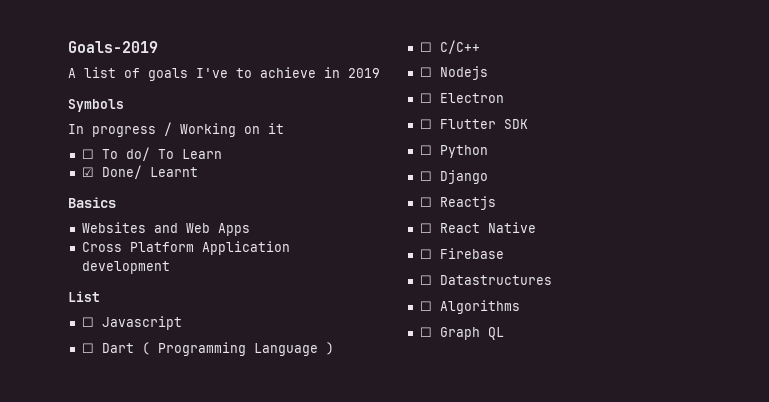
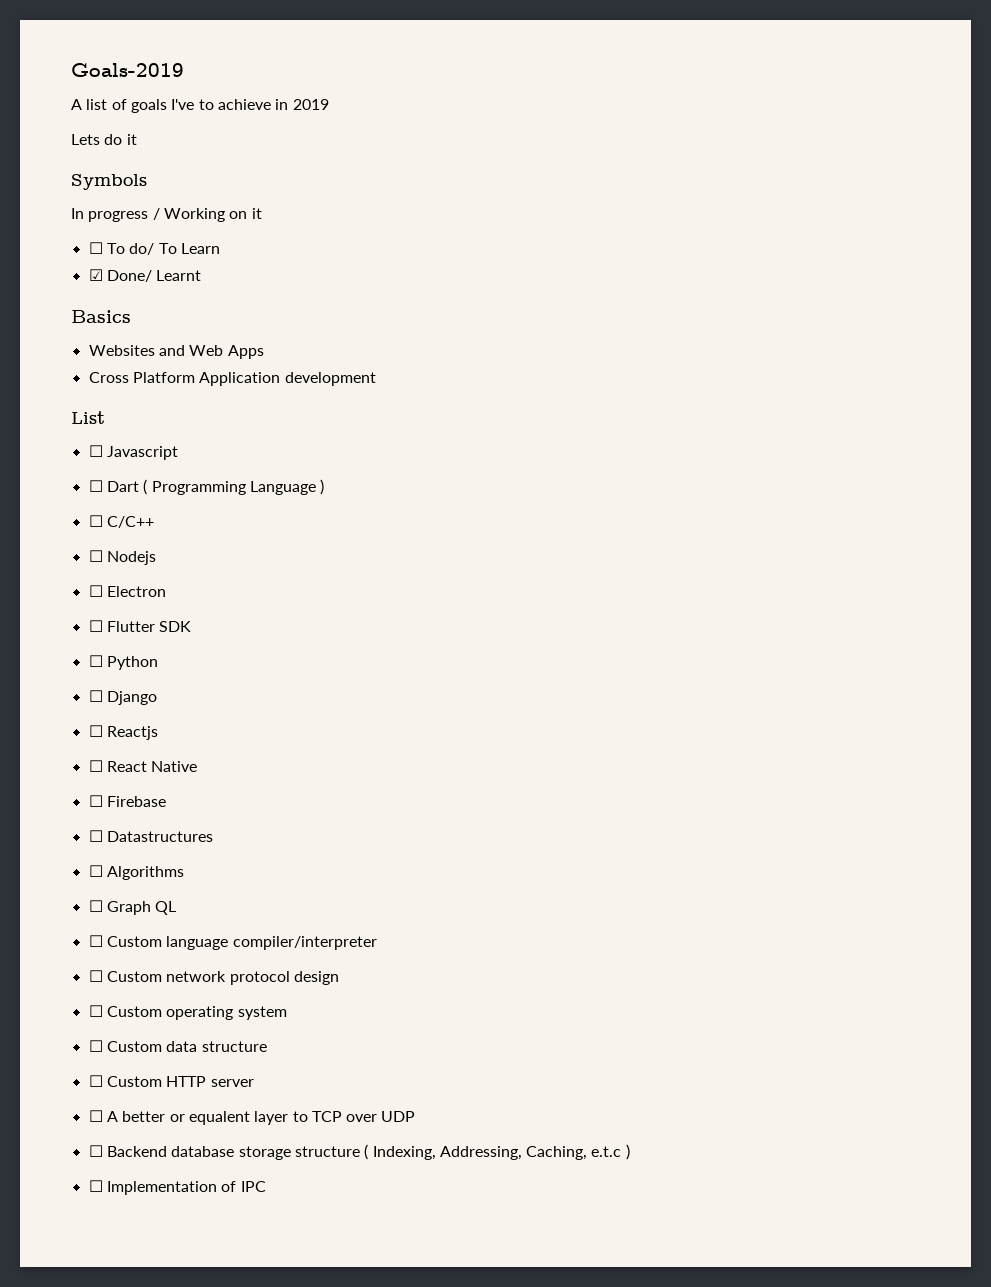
+ Lets do it
+ ☐ Custom language compiler/interpreter
+ ☐ Custom network protocol design
+ ☐ Custom operating system
+ ☐ Custom data structure
+ ☐ Custom HTTP server
+ ☐ A better or equalent layer to TCP over UDP
+ ☐ Backend database storage structure ( Indexing, Addressing, Caching, e.t.c )
+ ☐ Implementation of IPC

